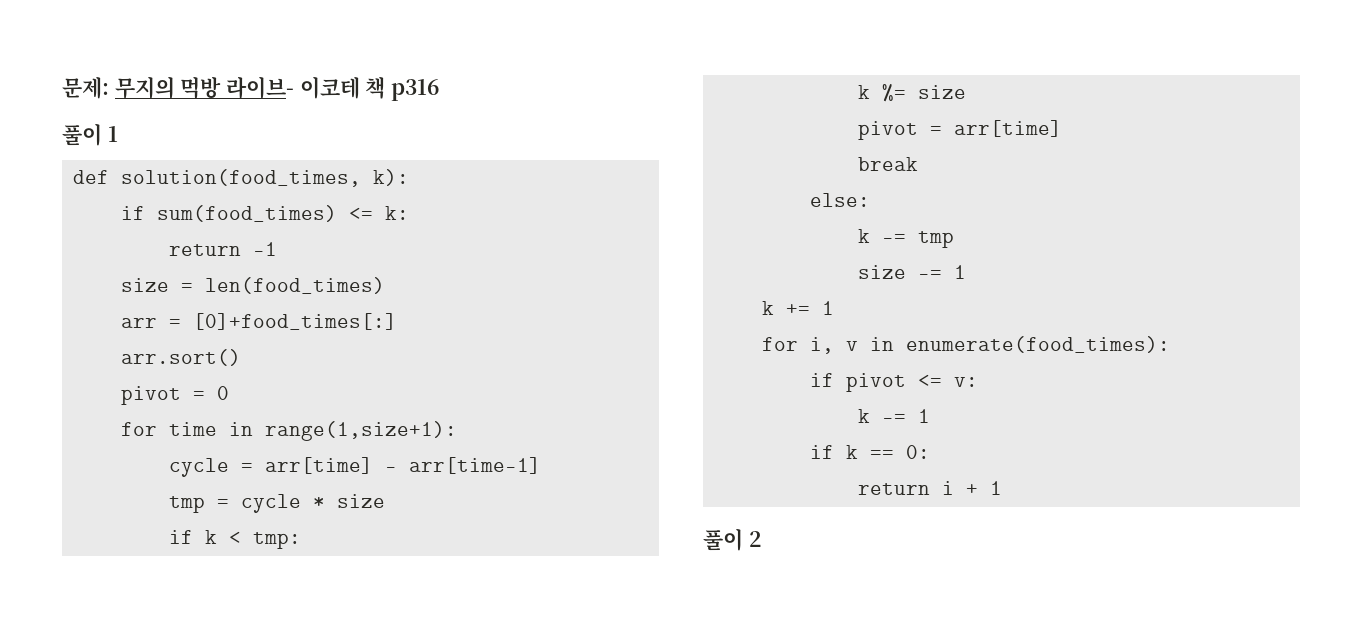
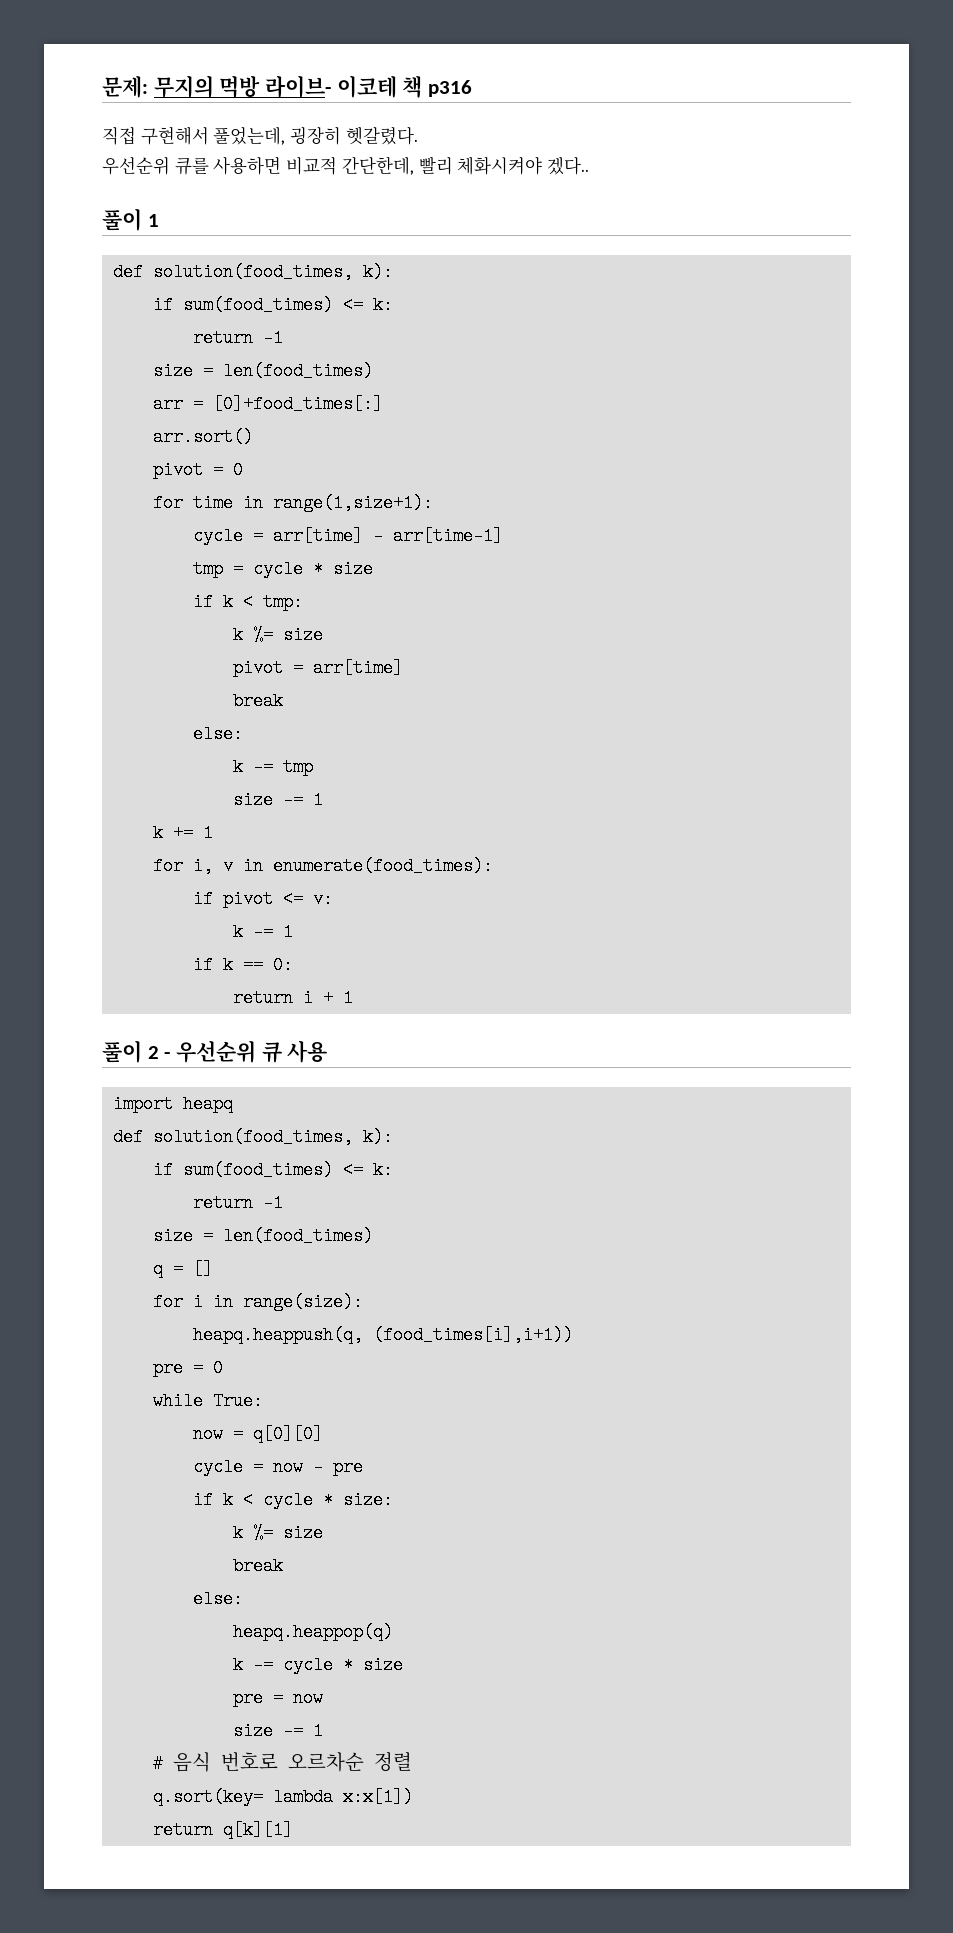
+ 직접 구현해서 풀었는데, 굉장히 헷갈렸다.
+ 우선순위 큐를 사용하면 비교적 간단한데, 빨리 체화시켜야 겠다..
- 풀이 2
+ 풀이 2 - 우선순위 큐 사용
+ import heapq
+ def solution(food_times, k):
+ if sum(food_times) <= k:
+ return -1
+ size = len(food_times)
+ q = []
+ for i in range(size):
+ heapq.heappush(q, (food_times[i],i+1))
+ pre = 0
+ while True:
+ now = q[0][0]
+ cycle = now - pre
+ if k < cycle * size:
+ k %= size
+ break
+ else:
+ heapq.heappop(q)
+ k -= cycle * size
+ pre = now
+ size -= 1
+ # 음식 번호로 오르차순 정렬
+ q.sort(key= lambda x:x[1])
+ return q[k][1]

